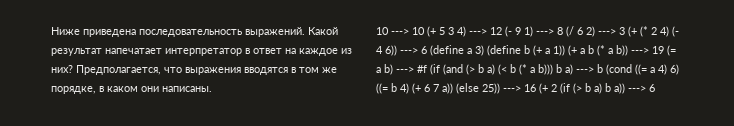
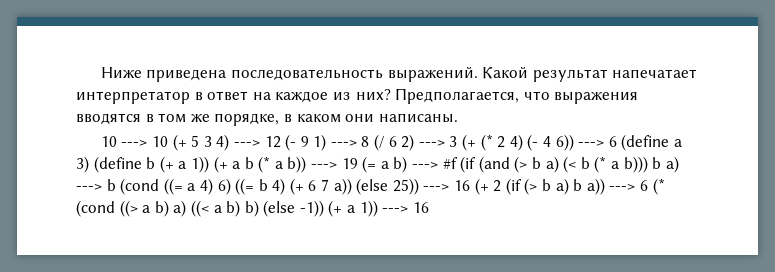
- 10 ---> 10 (+ 5 3 4) ---> 12 (- 9 1) ---> 8 (/ 6 2) ---> 3 (+ (* 2 4) (- 4 6)) ---> 6 (define a 3) (define b (+ a 1)) (+ a b (* a b)) ---> 19 (= a b) ---> #f (if (and (> b a) (< b (* a b))) b a) ---> b (cond ((= a 4) 6) ((= b 4) (+ 6 7 a)) (else 25)) ---> 16 (+ 2 (if (> b a) b a)) ---> 6
+ 10 ---> 10 (+ 5 3 4) ---> 12 (- 9 1) ---> 8 (/ 6 2) ---> 3 (+ (* 2 4) (- 4 6)) ---> 6 (define a 3) (define b (+ a 1)) (+ a b (* a b)) ---> 19 (= a b) ---> #f (if (and (> b a) (< b (* a b))) b a) ---> b (cond ((= a 4) 6) ((= b 4) (+ 6 7 a)) (else 25)) ---> 16 (+ 2 (if (> b a) b a)) ---> 6 (* (cond ((> a b) a) ((< a b) b) (else -1)) (+ a 1)) ---> 16

